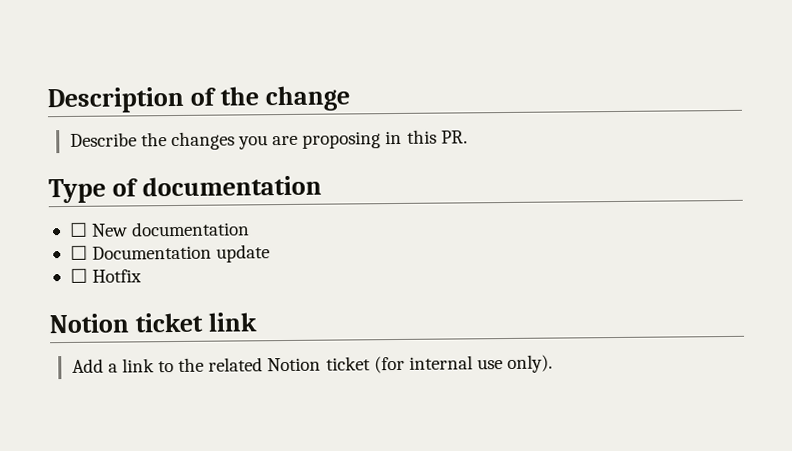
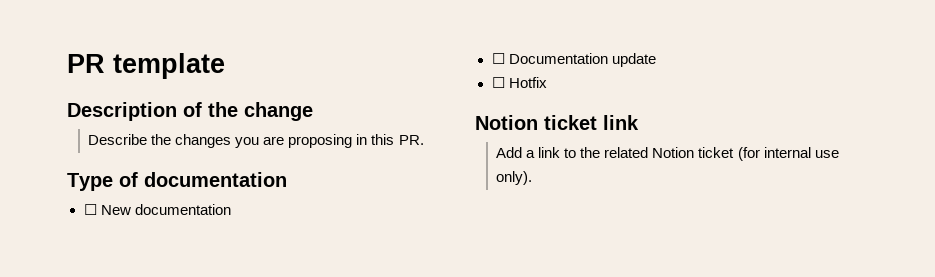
+ PR template

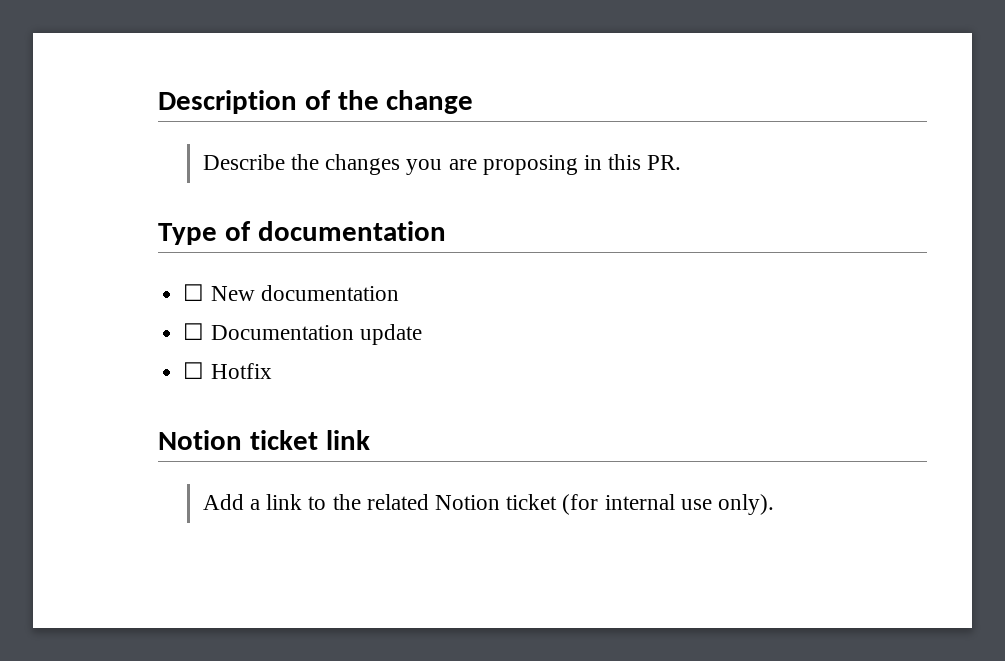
- PR template

